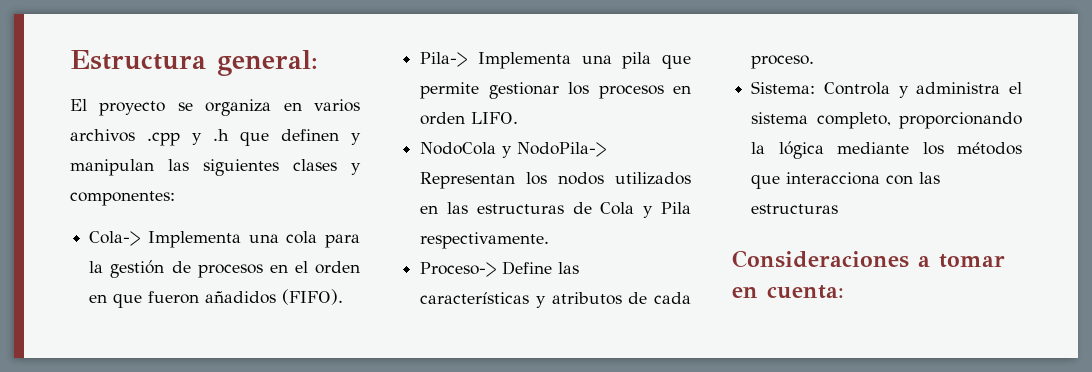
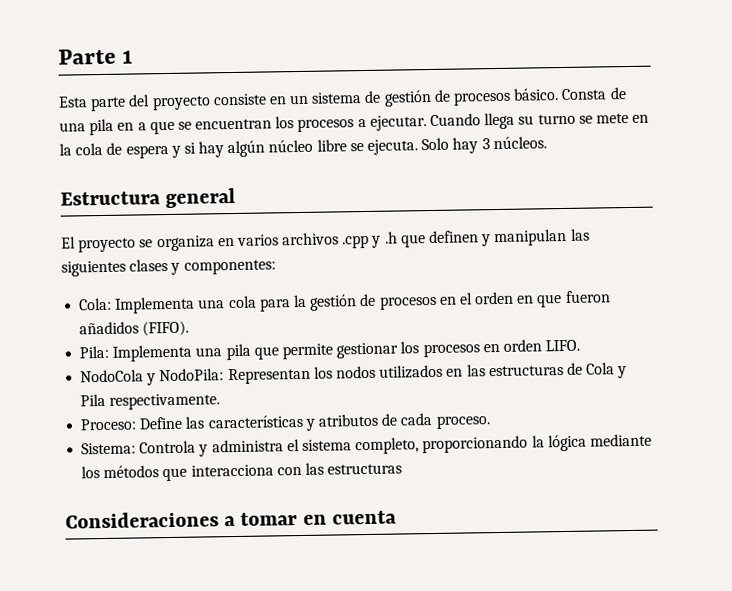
- Estructura general:
+ Parte 1
+ Esta parte del proyecto consiste en un sistema de gestión de procesos básico. Consta de una pila en a que se encuentran los procesos a ejecutar. Cuando llega su turno se mete en la cola de espera y si hay algún núcleo libre se ejecuta. Solo hay 3 núcleos.
+ Estructura general
- Cola-> Implementa una cola para la gestión de procesos en el orden en que fueron añadidos (FIFO).
+ Cola: Implementa una cola para la gestión de procesos en el orden en que fueron añadidos (FIFO).
- Pila-> Implementa una pila que permite gestionar los procesos en orden LIFO.
+ Pila: Implementa una pila que permite gestionar los procesos en orden LIFO.
- NodoCola y NodoPila-> Representan los nodos utilizados en las estructuras de Cola y Pila respectivamente.
+ NodoCola y NodoPila: Representan los nodos utilizados en las estructuras de Cola y Pila respectivamente.
- Proceso-> Define las características y atributos de cada proceso.
+ Proceso: Define las características y atributos de cada proceso.
- Consideraciones a tomar en cuenta:
+ Consideraciones a tomar en cuenta

